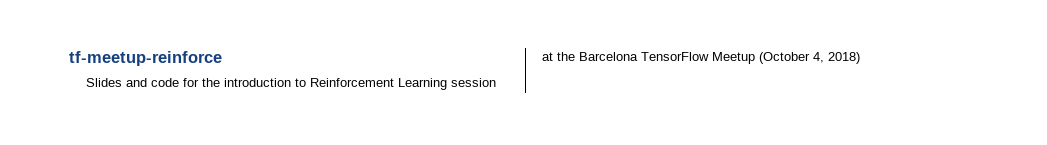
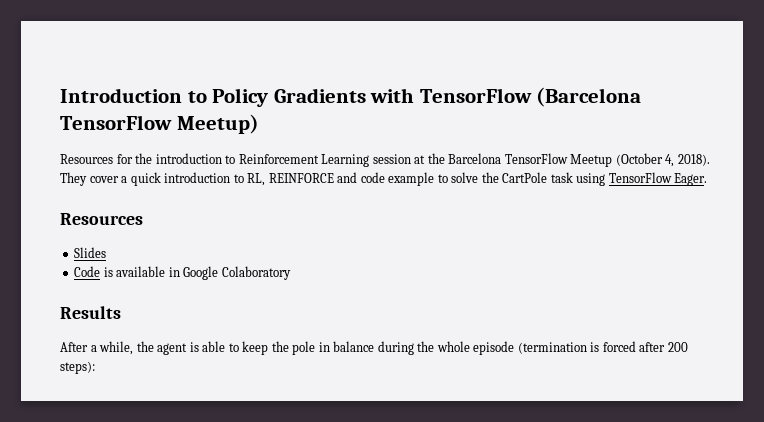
- tf-meetup-reinforce
- Slides and code for the introduction to Reinforcement Learning session at the Barcelona TensorFlow Meetup (October 4, 2018)
+ Introduction to Policy Gradients with TensorFlow (Barcelona TensorFlow Meetup)
+ Resources for the introduction to Reinforcement Learning session at the Barcelona TensorFlow Meetup (October 4, 2018). They cover a quick introduction to RL, REINFORCE and code example to solve the CartPole task using TensorFlow Eager.
+ Resources
+ Slides
+ Code is available in Google Colaboratory
+ Results
+ After a while, the agent is able to keep the pole in balance during the whole episode (termination is forced after 200 steps):

